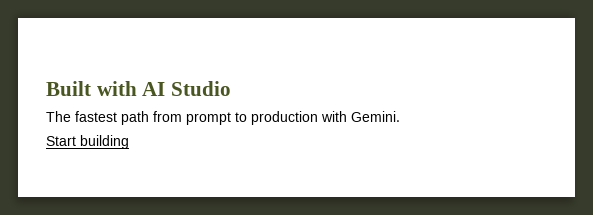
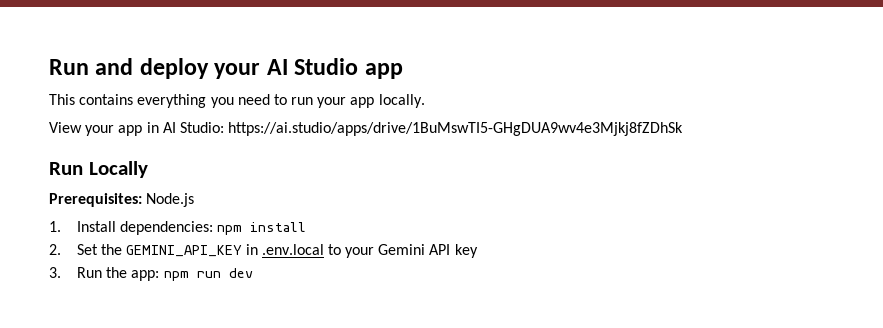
- Built with AI Studio
- The fastest path from prompt to production with Gemini.
- Start building
+ Run and deploy your AI Studio app
+ This contains everything you need to run your app locally.
+ View your app in AI Studio: https://ai.studio/apps/drive/1BuMswTI5-GHgDUA9wv4e3Mjkj8fZDhSk
+ Run Locally
+ Prerequisites: Node.js
+ 1. Install dependencies: npm install
+ 2. Set the GEMINI_API_KEY in .env.local to your Gemini API key
+ 3. Run the app: npm run dev

